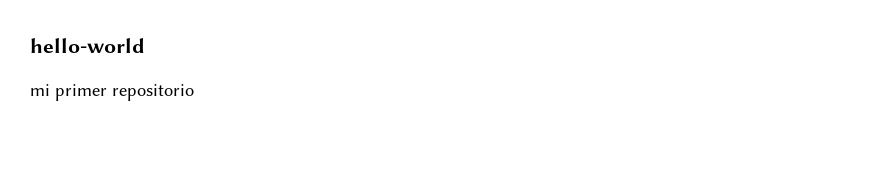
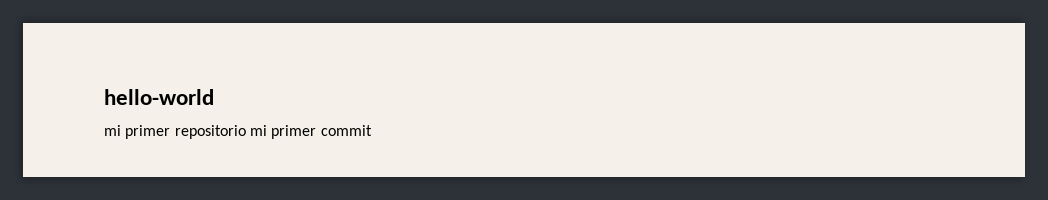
- mi primer repositorio
+ mi primer repositorio mi primer commit

